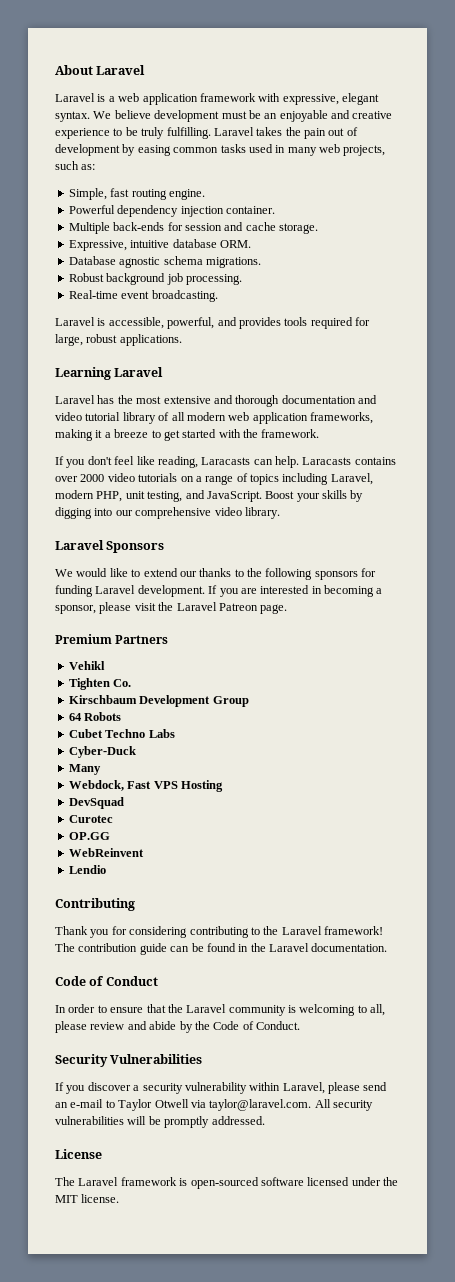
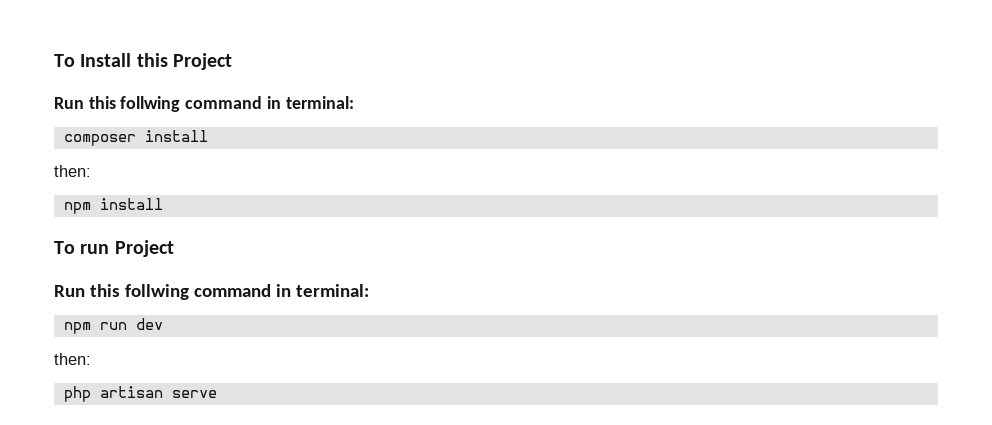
- About Laravel
- Laravel is a web application framework with expressive, elegant syntax. We believe development must be an enjoyable and creative experience to be truly fulfilling. Laravel takes the pain out of development by easing common tasks used in many web projects, such as:
- Simple, fast routing engine.
- Powerful dependency injection container.
- Multiple back-ends for session and cache storage.
- Expressive, intuitive database ORM.
- Database agnostic schema migrations.
- Robust background job processing.
- Real-time event broadcasting.
- Laravel is accessible, powerful, and provides tools required for large, robust applications.
- Learning Laravel
- Laravel has the most extensive and thorough documentation and video tutorial library of all modern web application frameworks, making it a breeze to get started with the framework.
- If you don't feel like reading, Laracasts can help. Laracasts contains over 2000 video tutorials on a range of topics including Laravel, modern PHP, unit testing, and JavaScript. Boost your skills by digging into our comprehensive video library.
- Laravel Sponsors
- We would like to extend our thanks to the following sponsors for funding Laravel development. If you are interested in becoming a sponsor, please visit the Laravel Patreon page.
- Premium Partners
- Vehikl
- Tighten Co.
- Kirschbaum Development Group
- 64 Robots
- Cubet Techno Labs
- Cyber-Duck
- Many
- Webdock, Fast VPS Hosting
- DevSquad
- Curotec
- OP.GG
- WebReinvent
- Lendio
- Contributing
- Thank you for considering contributing to the Laravel framework! The contribution guide can be found in the Laravel documentation.
- Code of Conduct
- In order to ensure that the Laravel community is welcoming to all, please review and abide by the Code of Conduct.
- Security Vulnerabilities
- If you discover a security vulnerability within Laravel, please send an e-mail to Taylor Otwell via taylor@laravel.com. All security vulnerabilities will be promptly addressed.
- License
- The Laravel framework is open-sourced software licensed under the MIT license.
+ To Install this Project
+ Run this follwing command in terminal:
+ composer install
+ then:
+ npm install
+ To run Project
+ Run this follwing command in terminal:
+ npm run dev
+ then:
+ php artisan serve

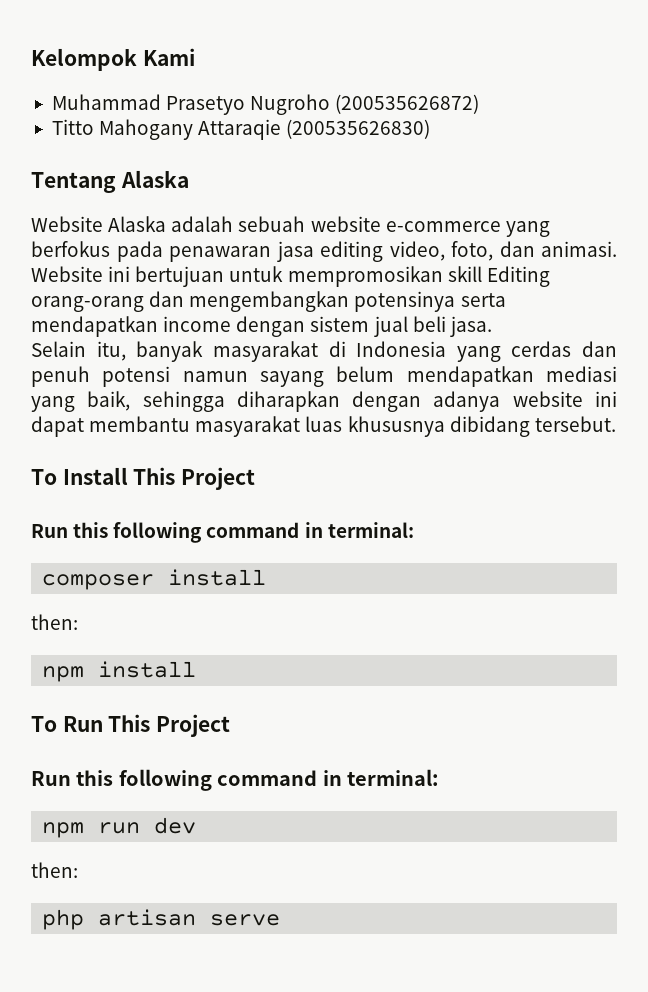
+ Kelompok Kami
+ Muhammad Prasetyo Nugroho (200535626872)
+ Titto Mahogany Attaraqie (200535626830)
+ Tentang Alaska
+ Website Alaska adalah sebuah website e-commerce yang berfokus pada penawaran jasa editing video, foto, dan animasi. Website ini bertujuan untuk mempromosikan skill Editing orang-orang dan mengembangkan potensinya serta mendapatkan income dengan sistem jual beli jasa.
+ Selain itu, banyak masyarakat di Indonesia yang cerdas dan penuh potensi namun sayang belum mendapatkan mediasi yang baik, sehingga diharapkan dengan adanya website ini dapat membantu masyarakat luas khususnya dibidang tersebut.
- To Install this Project
- Run this follwing command in terminal:
+ To Install This Project
+ Run this following command in terminal:
- To run Project
- Run this follwing command in terminal:
+ To Run This Project
+ Run this following command in terminal:

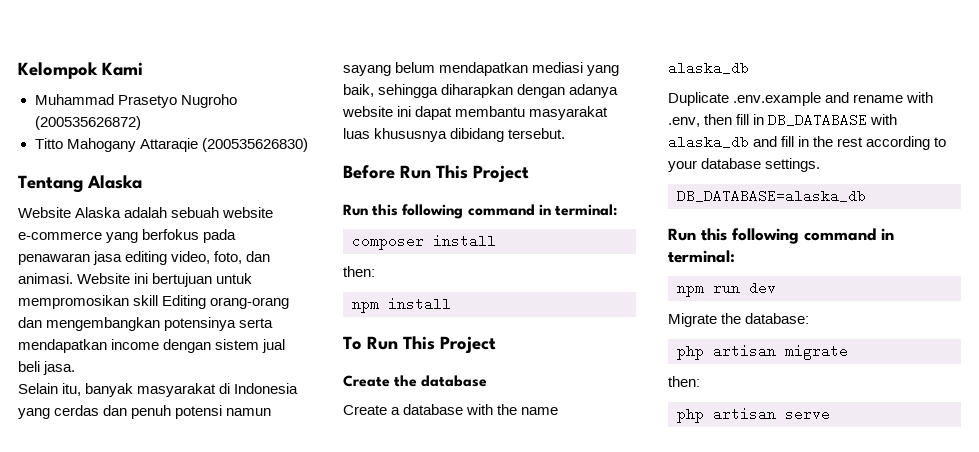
- To Install This Project
+ Before Run This Project
+ Create the database
+ Create a database with the name alaska_db
+ Duplicate .env.example and rename with .env, then fill in DB_DATABASE with alaska_db and fill in the rest according to your database settings.
+ DB_DATABASE=alaska_db
+ Migrate the database:
+ php artisan migrate

